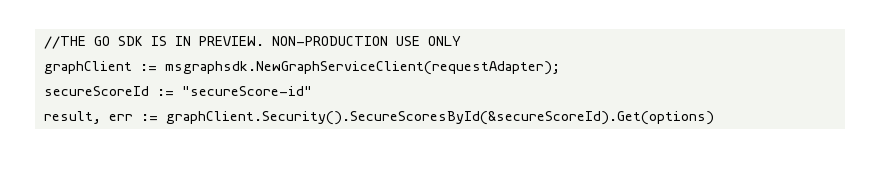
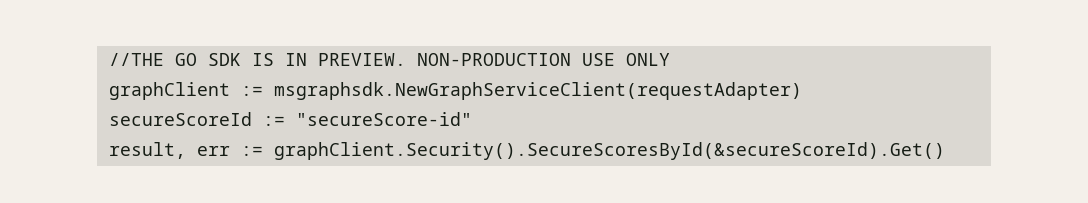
- graphClient := msgraphsdk.NewGraphServiceClient(requestAdapter);
+ graphClient := msgraphsdk.NewGraphServiceClient(requestAdapter)
- result, err := graphClient.Security().SecureScoresById(&secureScoreId).Get(options)
+ result, err := graphClient.Security().SecureScoresById(&secureScoreId).Get()

